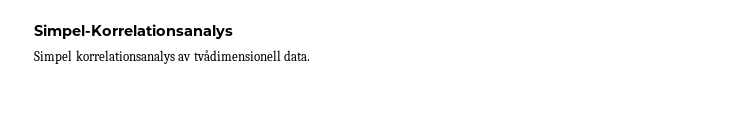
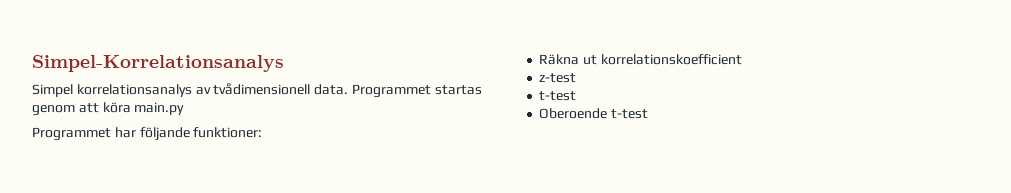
+ Programmet startas genom att köra main.py
+ Programmet har följande funktioner:
+ Räkna ut korrelationskoefficient
+ z-test
+ t-test
+ Oberoende t-test

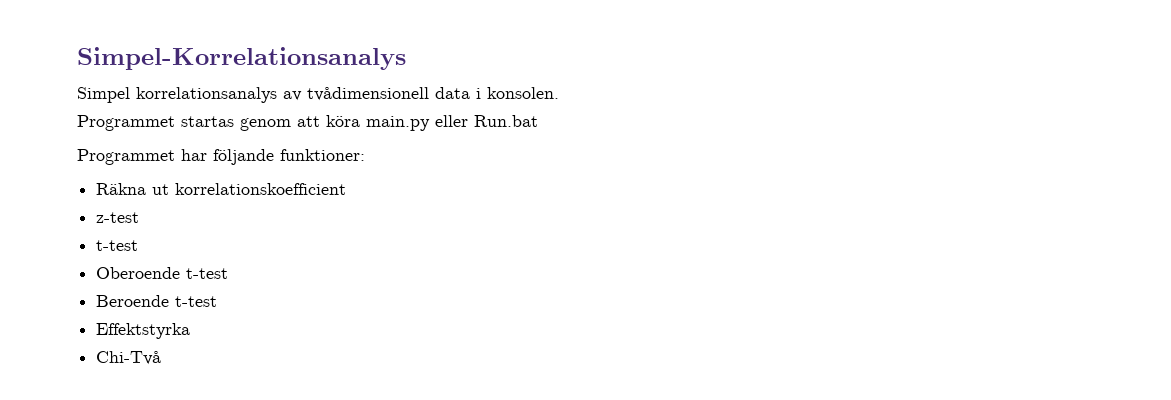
- Simpel korrelationsanalys av tvådimensionell data. Programmet startas genom att köra main.py
+ Simpel korrelationsanalys av tvådimensionell data i konsolen.
+ Programmet startas genom att köra main.py eller Run.bat
+ Beroende t-test
+ Effektstyrka
+ Chi-Två

